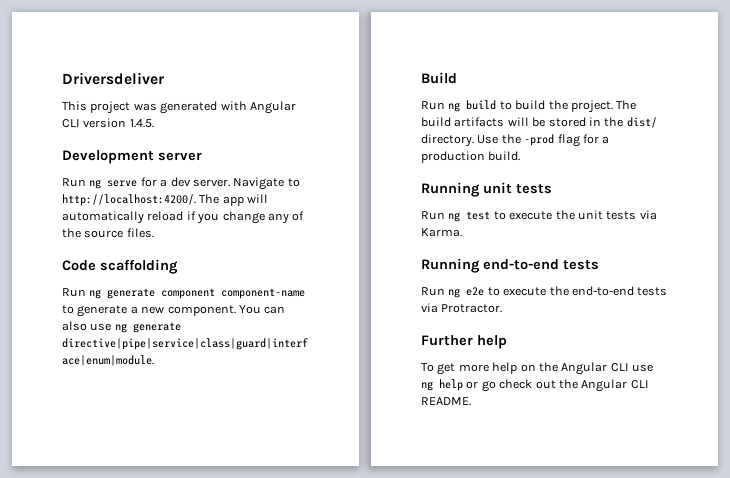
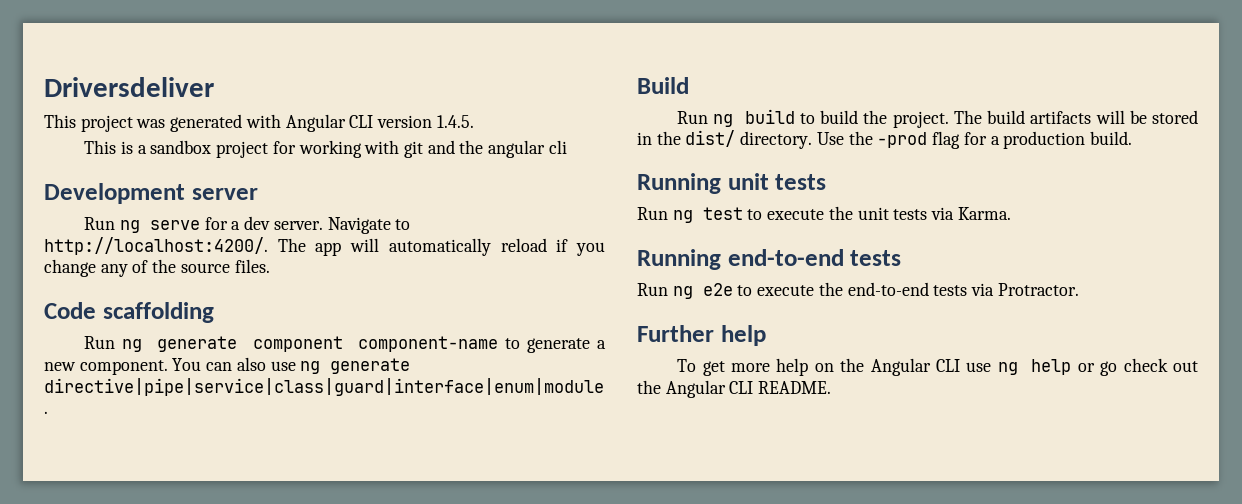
+ This is a sandbox project for working with git and the angular cli

